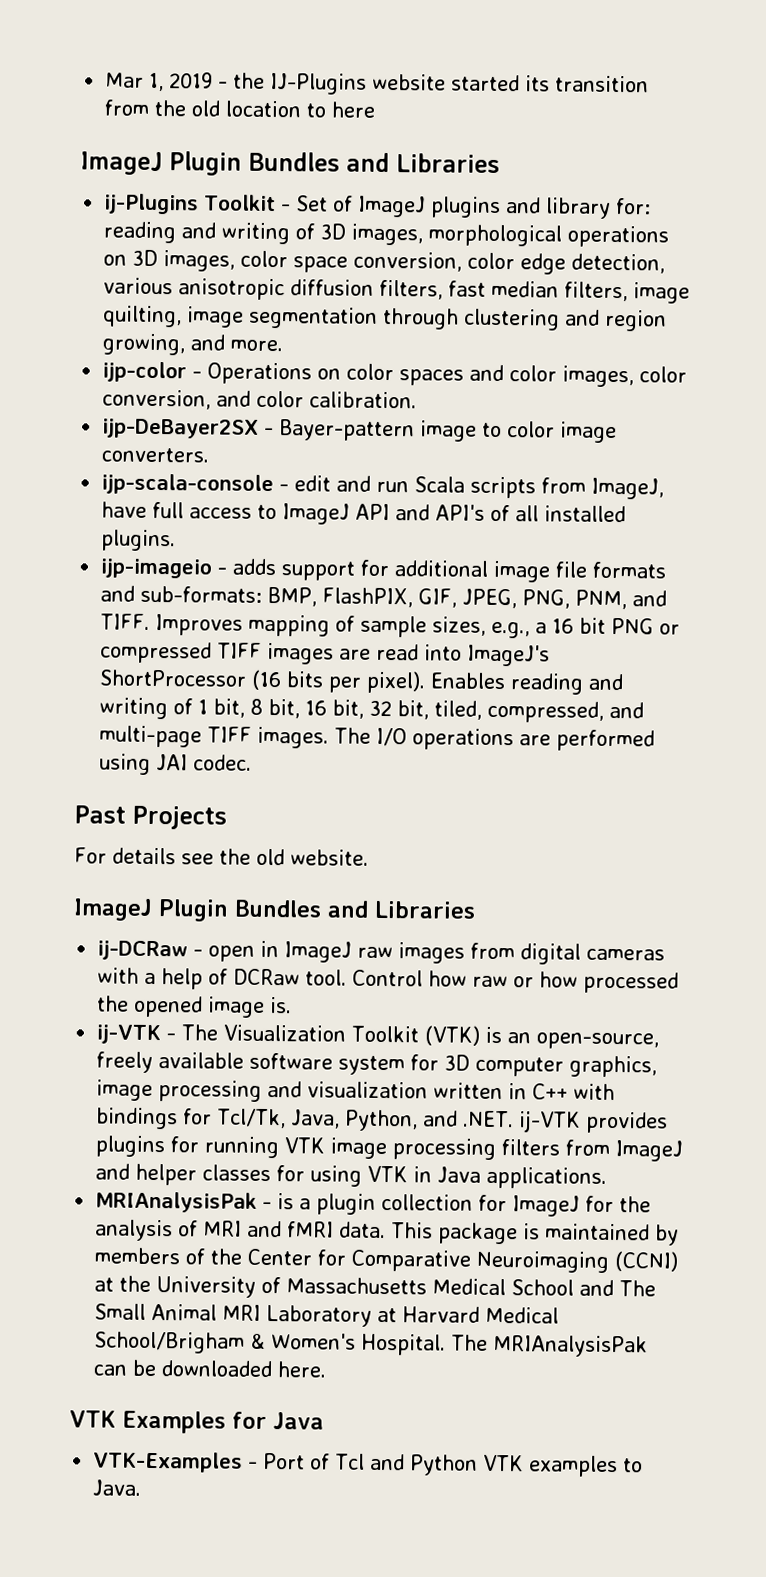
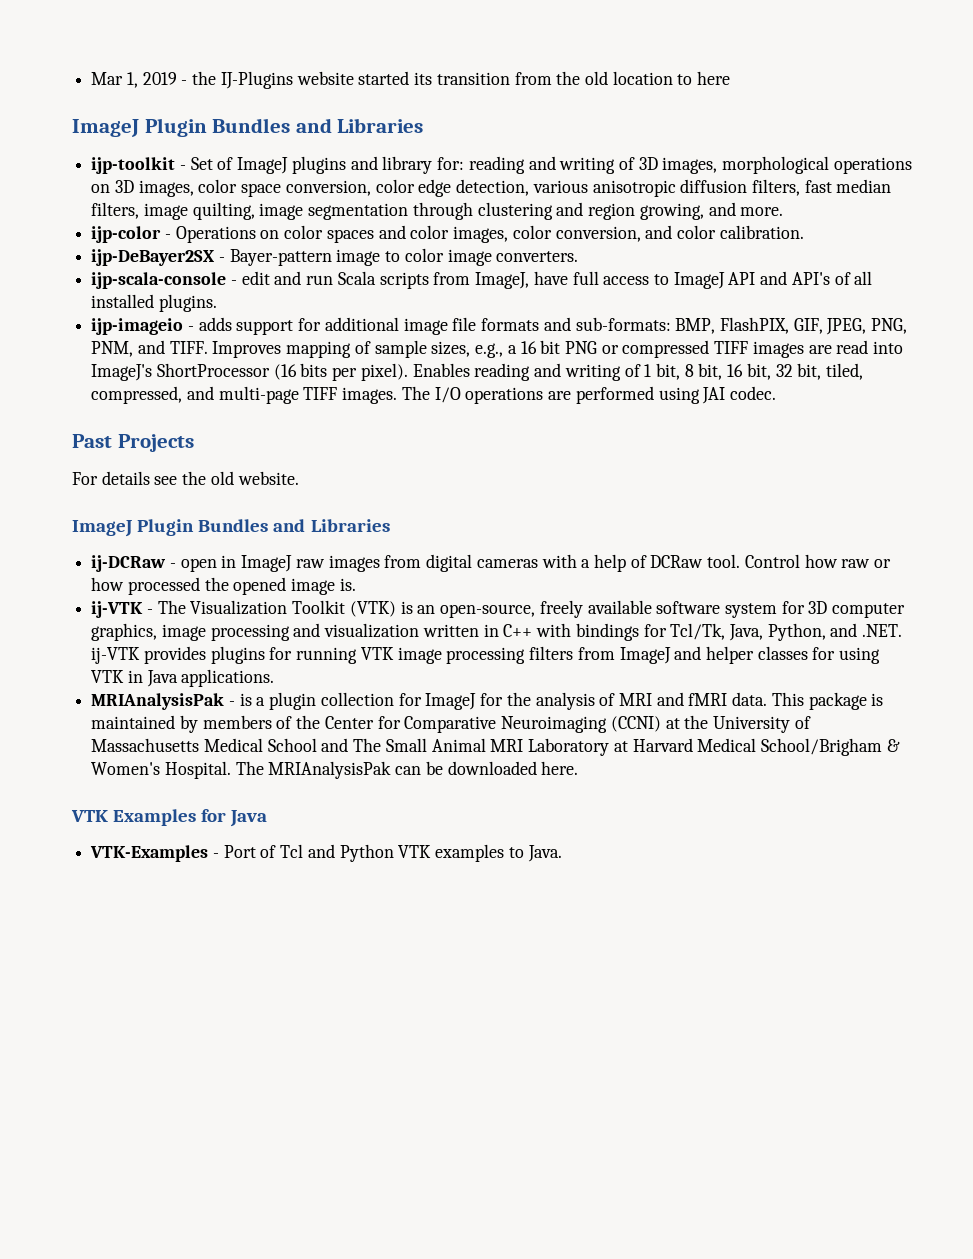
- ij-Plugins Toolkit - Set of ImageJ plugins and library for: reading and writing of 3D images, morphological operations on 3D images, color space conversion, color edge detection, various anisotropic diffusion filters, fast median filters, image quilting, image segmentation through clustering and region growing, and more.
+ ijp-toolkit - Set of ImageJ plugins and library for: reading and writing of 3D images, morphological operations on 3D images, color space conversion, color edge detection, various anisotropic diffusion filters, fast median filters, image quilting, image segmentation through clustering and region growing, and more.

